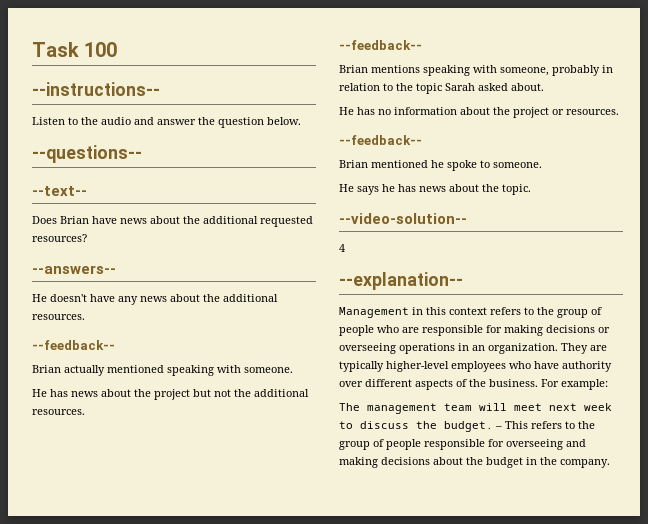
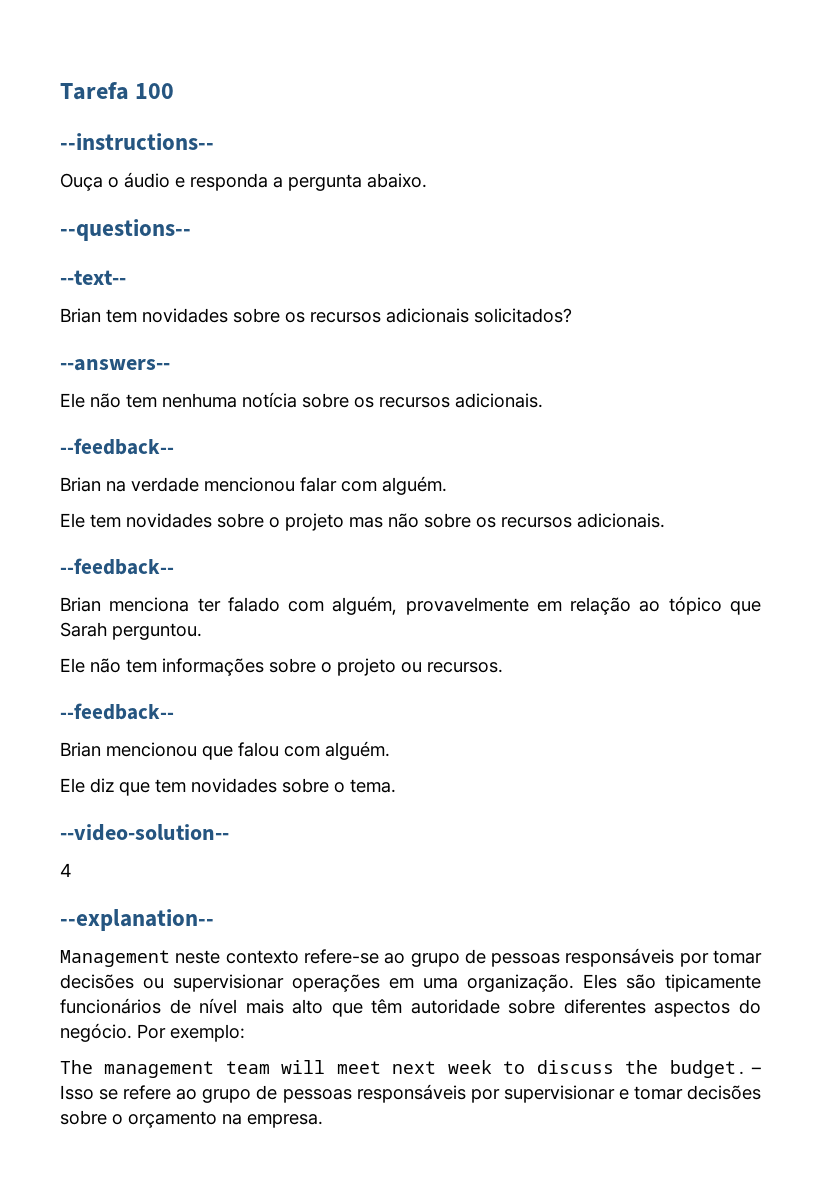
- Task 100
+ Tarefa 100
- Listen to the audio and answer the question below.
+ Ouça o áudio e responda a pergunta abaixo.
  --questions--
  --text--
- Does Brian have news about the additional requested resources?
+ Brian tem novidades sobre os recursos adicionais solicitados?
  --answers--
- He doesn't have any news about the additional resources.
+ Ele não tem nenhuma notícia sobre os recursos adicionais.
  --feedback--
- Brian actually mentioned speaking with someone.
- He has news about the project but not the additional resources.
+ Brian na verdade mencionou falar com alguém.
+ Ele tem novidades sobre o projeto mas não sobre os recursos adicionais.
  --feedback--
- Brian mentions speaking with someone, probably in relation to the topic Sarah asked about.
- He has no information about the project or resources.
+ Brian menciona ter falado com alguém, provavelmente em relação ao tópico que Sarah perguntou.
+ Ele não tem informações sobre o projeto ou recursos.
  --feedback--
- Brian mentioned he spoke to someone.
- He says he has news about the topic.
+ Brian mencionou que falou com alguém.
+ Ele diz que tem novidades sobre o tema.
  --video-solution--
  4
  --explanation--
- Management in this context refers to the group of people who are responsible for making decisions or overseeing operations in an organization. They are typically higher-level employees who have authority over different aspects of the business. For example:
+ Management neste contexto refere-se ao grupo de pessoas responsáveis por tomar decisões ou supervisionar operações em uma organização. Eles são tipicamente funcionários de nível mais alto que têm autoridade sobre diferentes aspectos do negócio. Por exemplo:
- – This refers to the group of people responsible for overseeing and making decisions about the budget in the company.
+ – Isso se refere ao grupo de pessoas responsáveis por supervisionar e tomar decisões sobre o orçamento na empresa.

